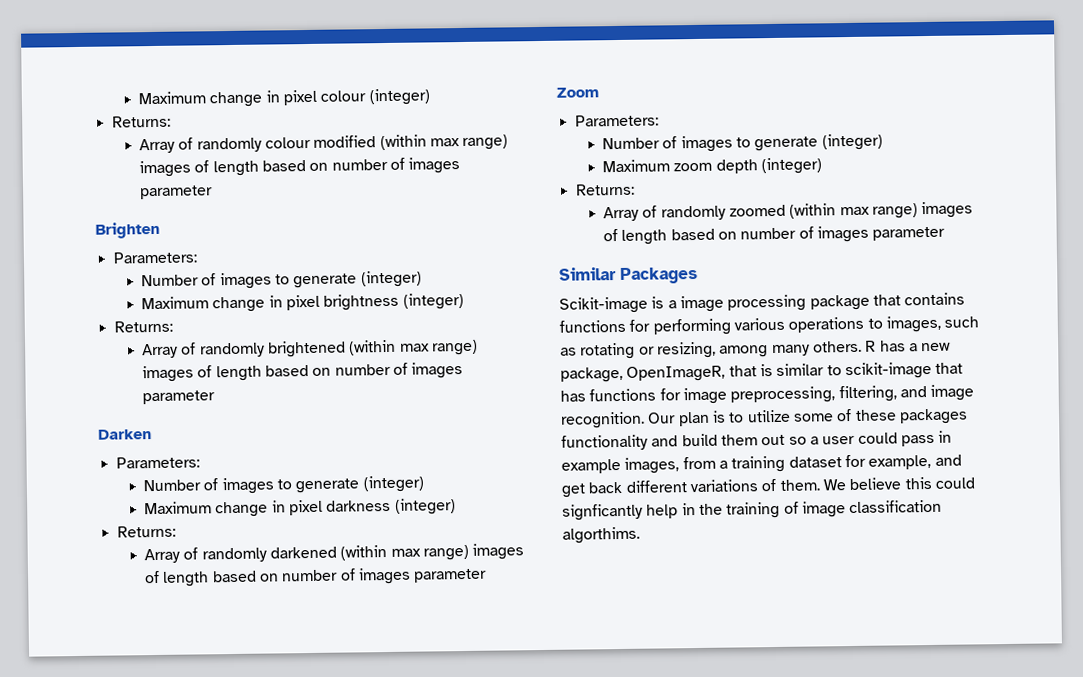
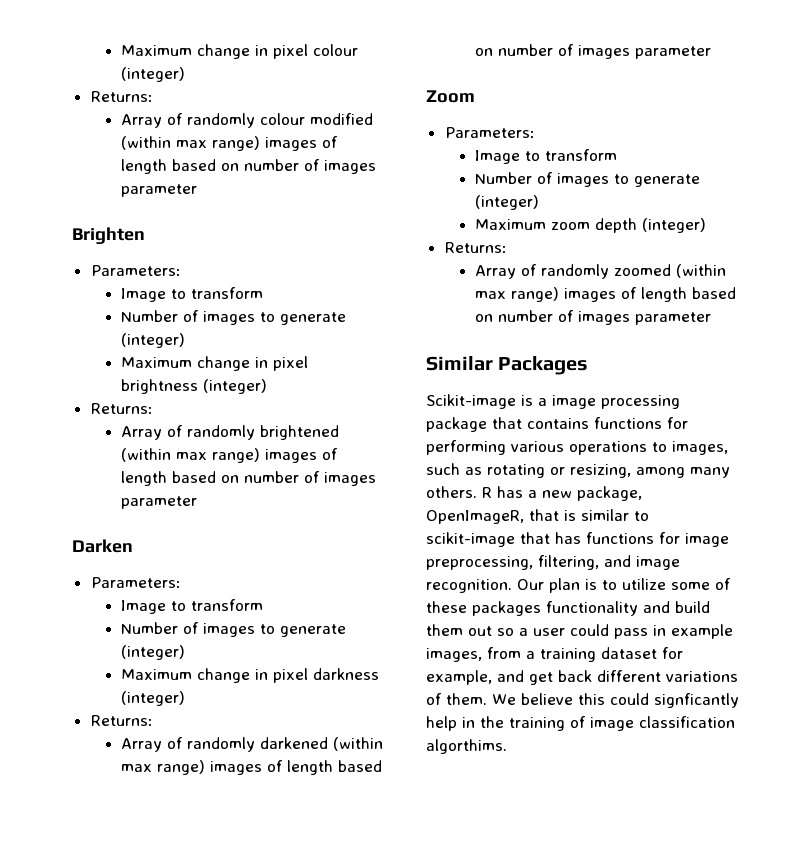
  Brighten
  Parameters:
+ Image to transform
  Darken
  Parameters:
+ Image to transform
  Zoom
  Parameters:
+ Image to transform

